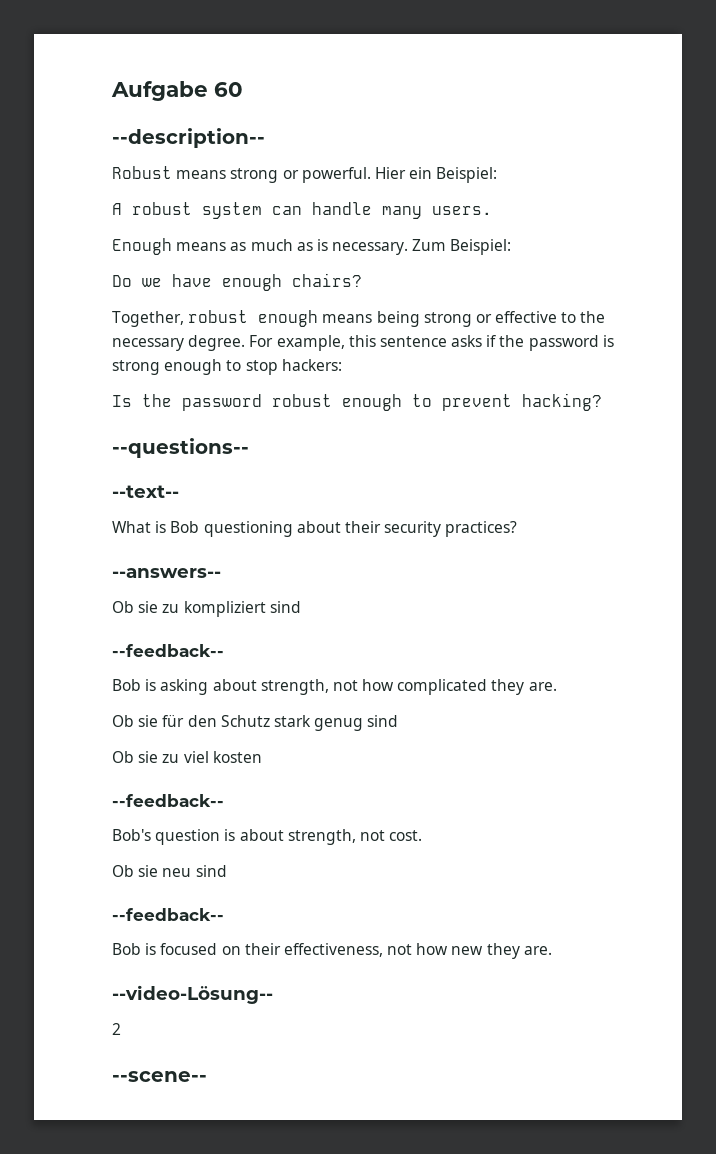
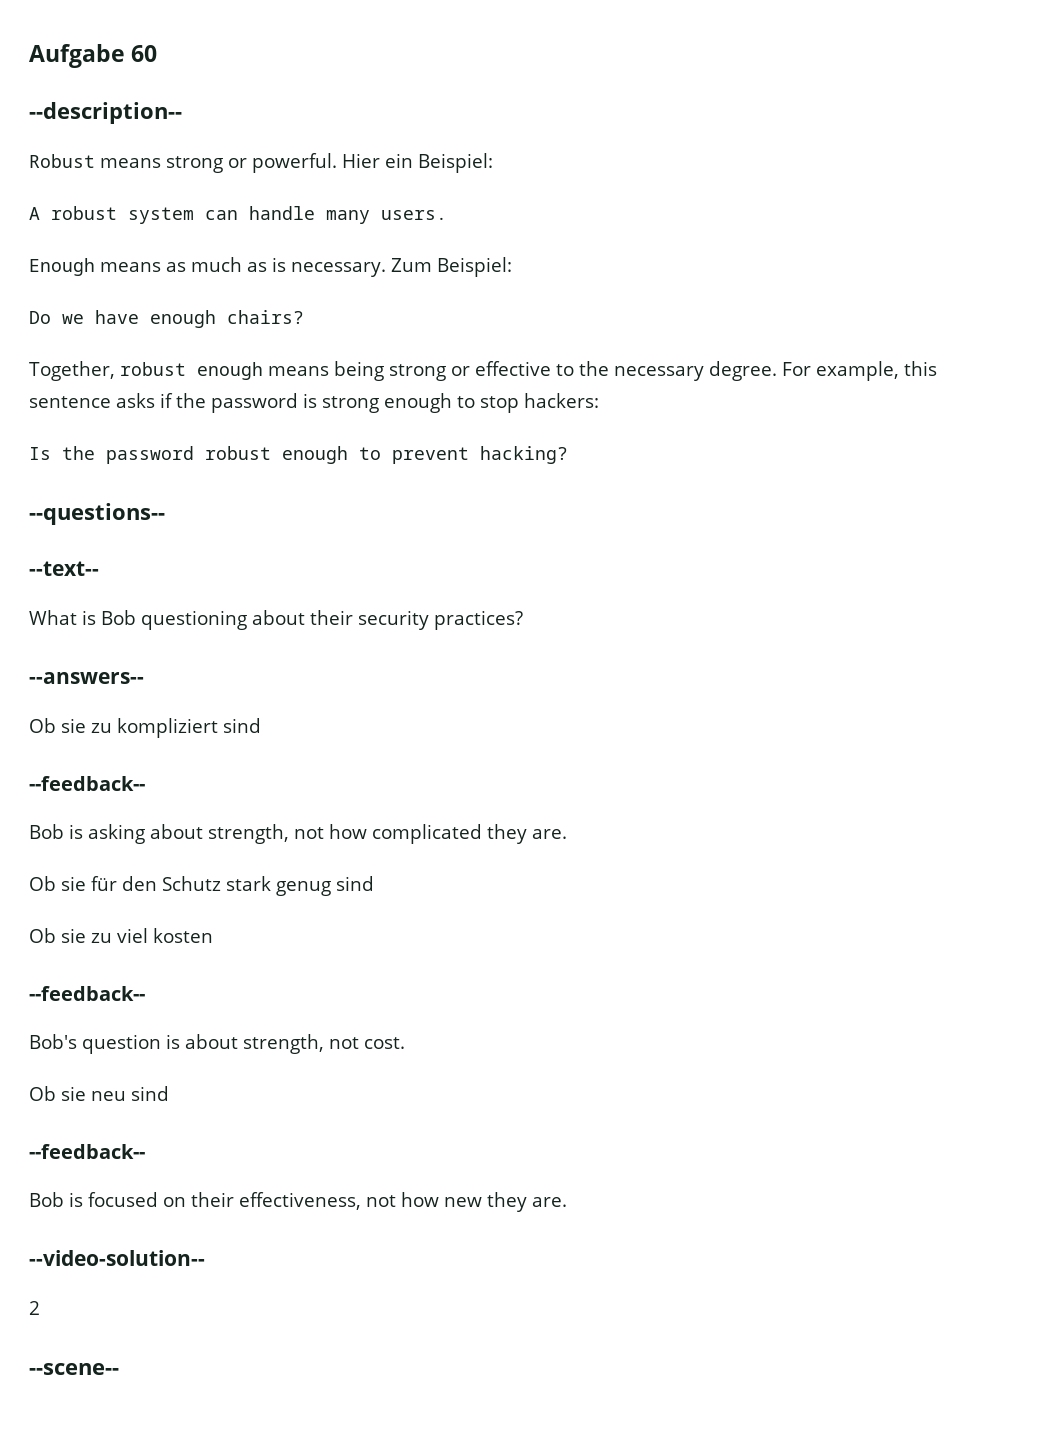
- --video-Lösung--
+ --video-solution--

